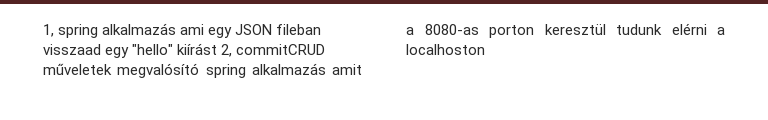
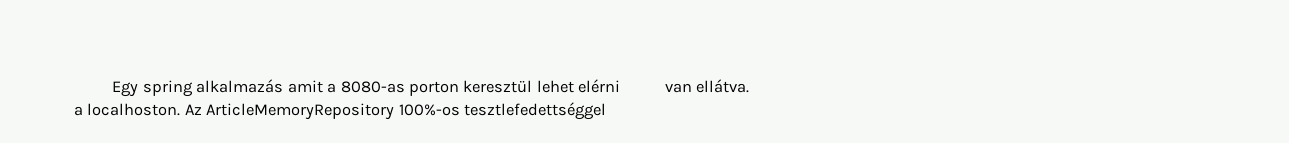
- 1, spring alkalmazás ami egy JSON fileban visszaad egy "hello" kiírást 2, commitCRUD műveletek megvalósító spring alkalmazás amit a 8080-as porton keresztül tudunk elérni a localhoston
+ Egy spring alkalmazás amit a 8080-as porton keresztül lehet elérni a localhoston. Az ArticleMemoryRepository 100%-os tesztlefedettséggel van ellátva.

